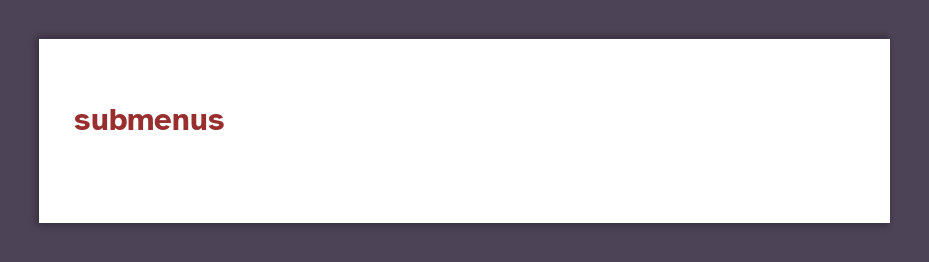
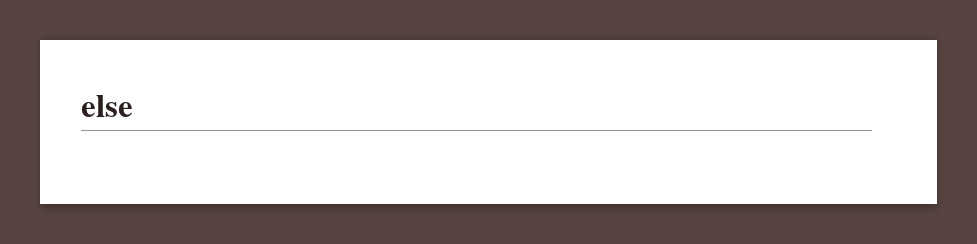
- submenus
+ else

